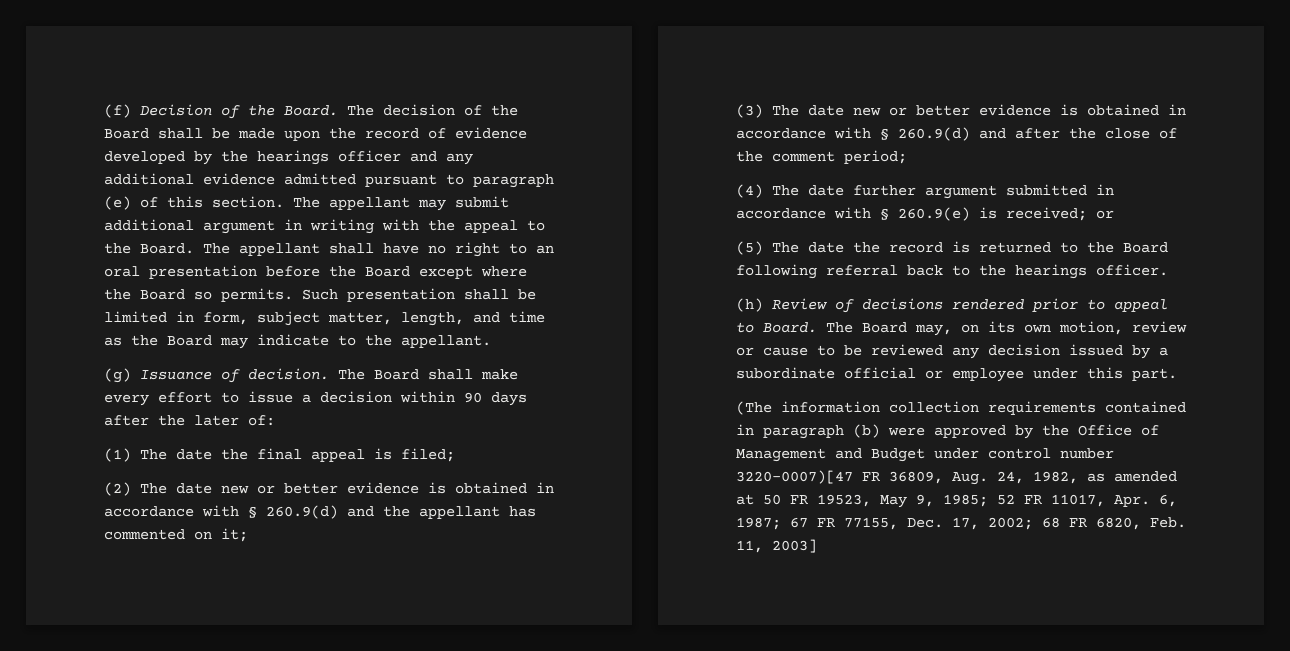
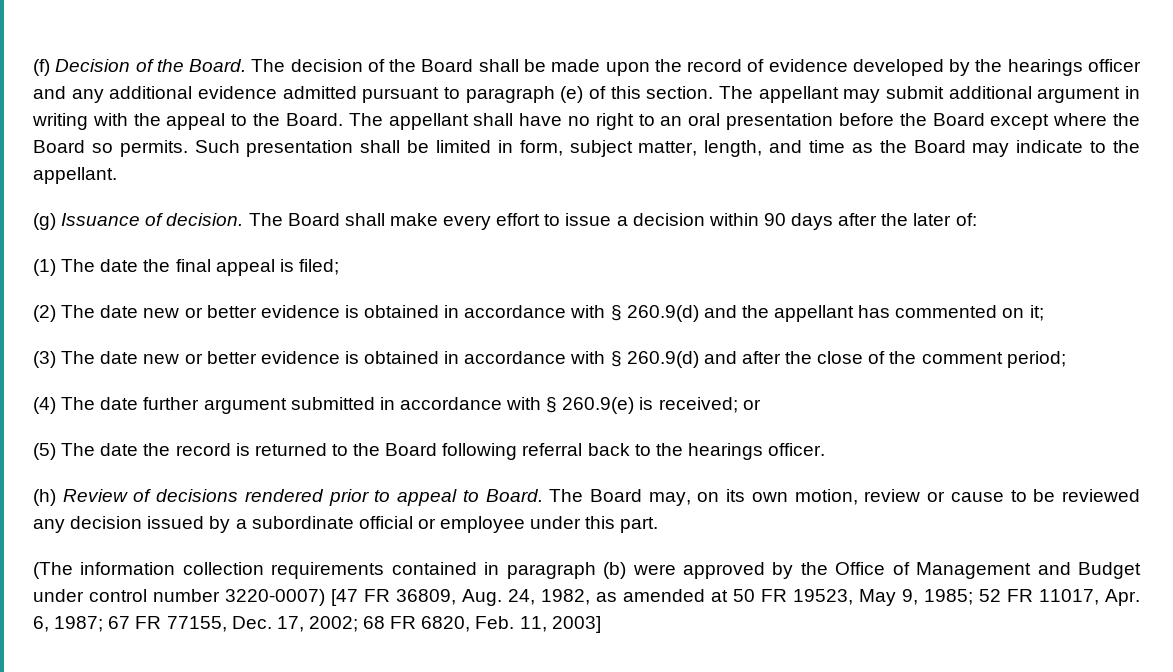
- (The information collection requirements contained in paragraph (b) were approved by the Office of Management and Budget under control number 3220-0007)[47 FR 36809, Aug. 24, 1982, as amended at 50 FR 19523, May 9, 1985; 52 FR 11017, Apr. 6, 1987; 67 FR 77155, Dec. 17, 2002; 68 FR 6820, Feb. 11, 2003]
+ (The information collection requirements contained in paragraph (b) were approved by the Office of Management and Budget under control number 3220-0007) [47 FR 36809, Aug. 24, 1982, as amended at 50 FR 19523, May 9, 1985; 52 FR 11017, Apr. 6, 1987; 67 FR 77155, Dec. 17, 2002; 68 FR 6820, Feb. 11, 2003]

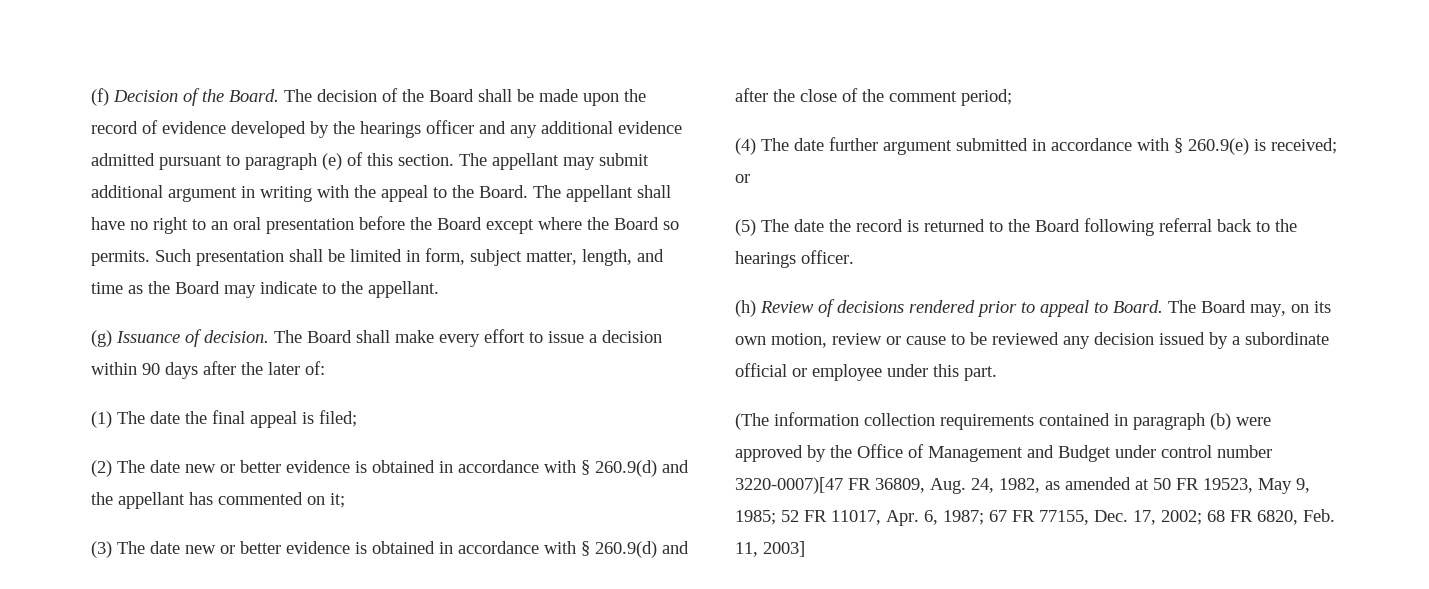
- (The information collection requirements contained in paragraph (b) were approved by the Office of Management and Budget under control number 3220-0007) [47 FR 36809, Aug. 24, 1982, as amended at 50 FR 19523, May 9, 1985; 52 FR 11017, Apr. 6, 1987; 67 FR 77155, Dec. 17, 2002; 68 FR 6820, Feb. 11, 2003]
+ (The information collection requirements contained in paragraph (b) were approved by the Office of Management and Budget under control number 3220-0007)[47 FR 36809, Aug. 24, 1982, as amended at 50 FR 19523, May 9, 1985; 52 FR 11017, Apr. 6, 1987; 67 FR 77155, Dec. 17, 2002; 68 FR 6820, Feb. 11, 2003]

